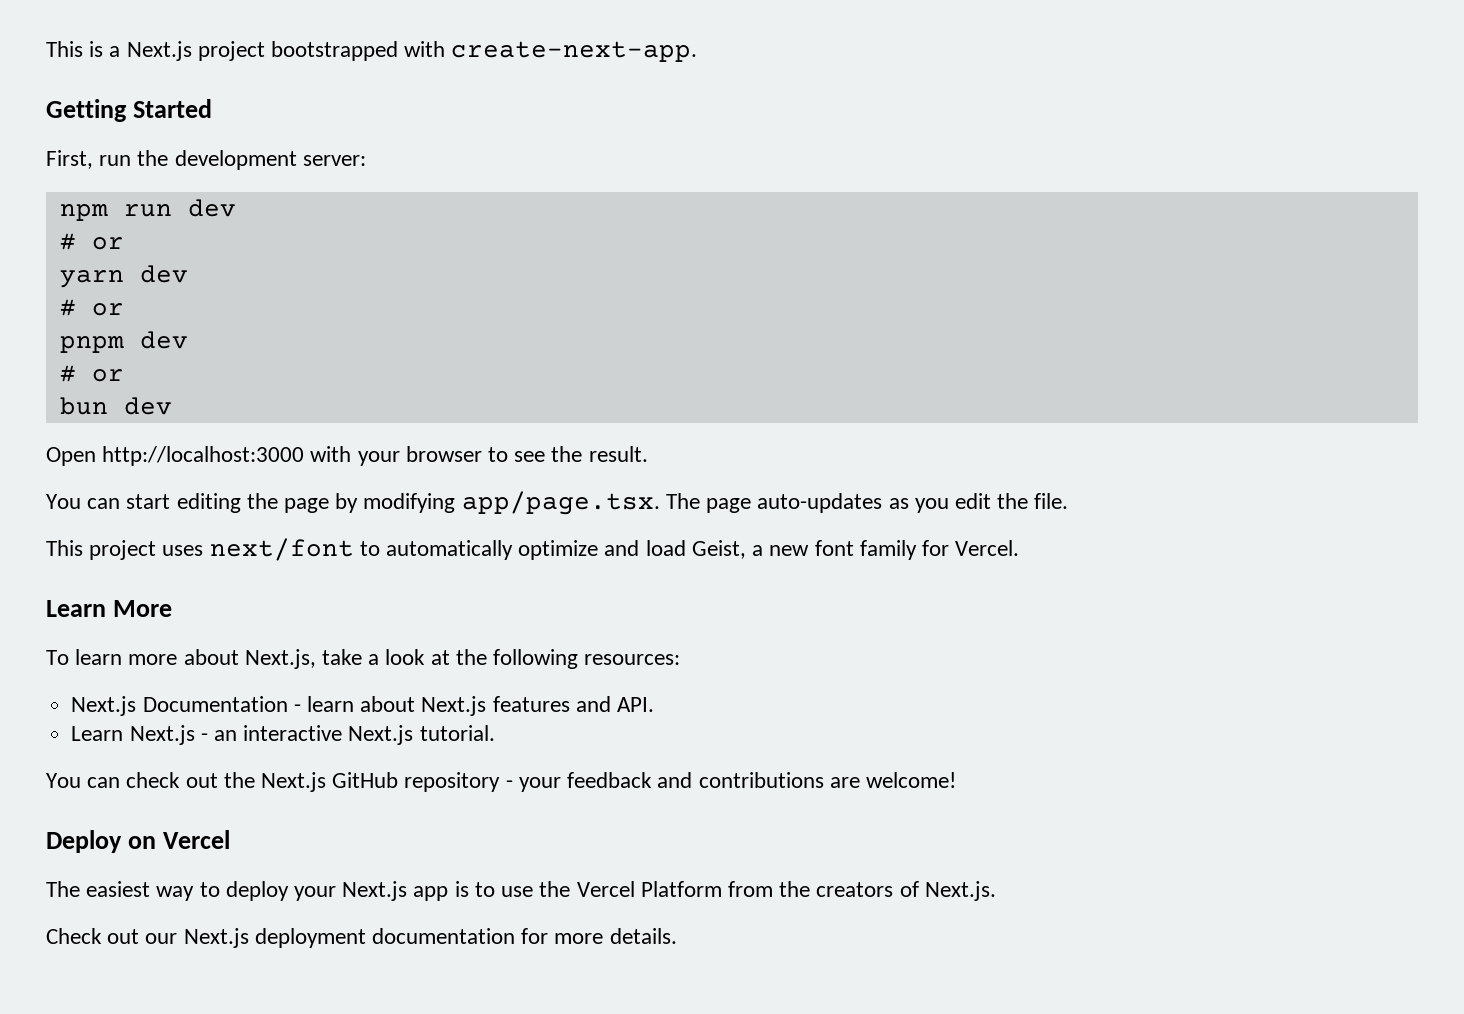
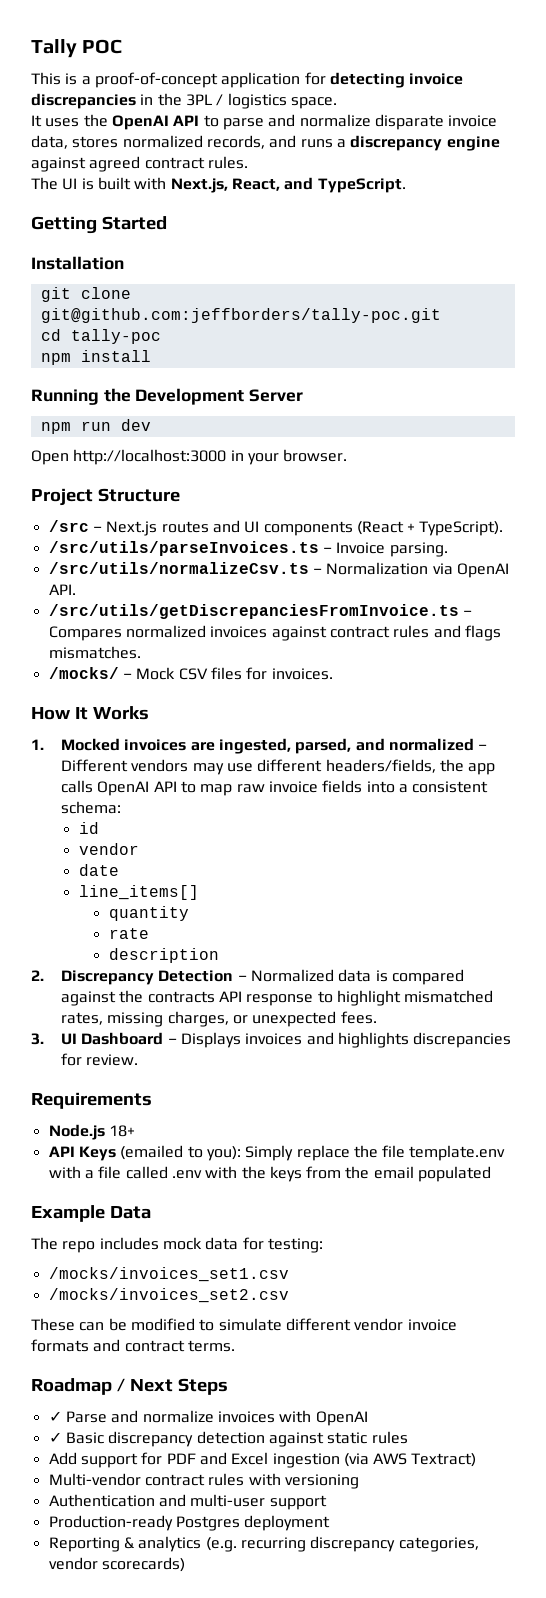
+ Tally POC
- This is a Next.js project bootstrapped with create-next-app.
+ This is a proof-of-concept application for detecting invoice discrepancies in the 3PL / logistics space.
+ It uses the OpenAI API to parse and normalize disparate invoice data, stores normalized records, and runs a discrepancy engine against agreed contract rules.
+ The UI is built with Next.js, React, and TypeScript.
  Getting Started
- First, run the development server:
+ Installation
+ git clone git@github.com:jeffborders/tally-poc.git
+ cd tally-poc
+ npm install
+ Running the Development Server
  npm run dev
- # or
- yarn dev
- # or
- pnpm dev
- # or
- bun dev
- Open http://localhost:3000 with your browser to see the result.
- You can start editing the page by modifying app/page.tsx. The page auto-updates as you edit the file.
- This project uses next/font to automatically optimize and load Geist, a new font family for Vercel.
- Learn More
- To learn more about Next.js, take a look at the following resources:
- Next.js Documentation - learn about Next.js features and API.
- Learn Next.js - an interactive Next.js tutorial.
- You can check out the Next.js GitHub repository - your feedback and contributions are welcome!
- Deploy on Vercel
- The easiest way to deploy your Next.js app is to use the Vercel Platform from the creators of Next.js.
- Check out our Next.js deployment documentation for more details.
+ Open http://localhost:3000 in your browser.
+ Project Structure
+ /src – Next.js routes and UI components (React + TypeScript).
+ /src/utils/parseInvoices.ts – Invoice parsing.
+ /src/utils/normalizeCsv.ts – Normalization via OpenAI API.
+ /src/utils/getDiscrepanciesFromInvoice.ts – Compares normalized invoices against contract rules and flags mismatches.
+ /mocks/ – Mock CSV files for invoices.
+ How It Works
+ 1. Mocked invoices are ingested, parsed, and normalized – Different vendors may use different headers/fields, the app calls OpenAI API to map raw invoice fields into a consistent schema:
+ id
+ vendor
+ date
+ line_items[]
+ quantity
+ rate
+ description
+ 2. Discrepancy Detection – Normalized data is compared against the contracts API response to highlight mismatched rates, missing charges, or unexpected fees.
+ 3. UI Dashboard – Displays invoices and highlights discrepancies for review.
+ Requirements
+ Node.js 18+
+ API Keys (emailed to you): Simply replace the file template.env with a file called .env with the keys from the email populated
+ Example Data
+ The repo includes mock data for testing:
+ /mocks/invoices_set1.csv
+ /mocks/invoices_set2.csv
+ These can be modified to simulate different vendor invoice formats and contract terms.
+ Roadmap / Next Steps
+ ✓ Parse and normalize invoices with OpenAI
+ ✓ Basic discrepancy detection against static rules
+ Add support for PDF and Excel ingestion (via AWS Textract)
+ Multi-vendor contract rules with versioning
+ Authentication and multi-user support
+ Production-ready Postgres deployment
+ Reporting & analytics (e.g. recurring discrepancy categories, vendor scorecards)

